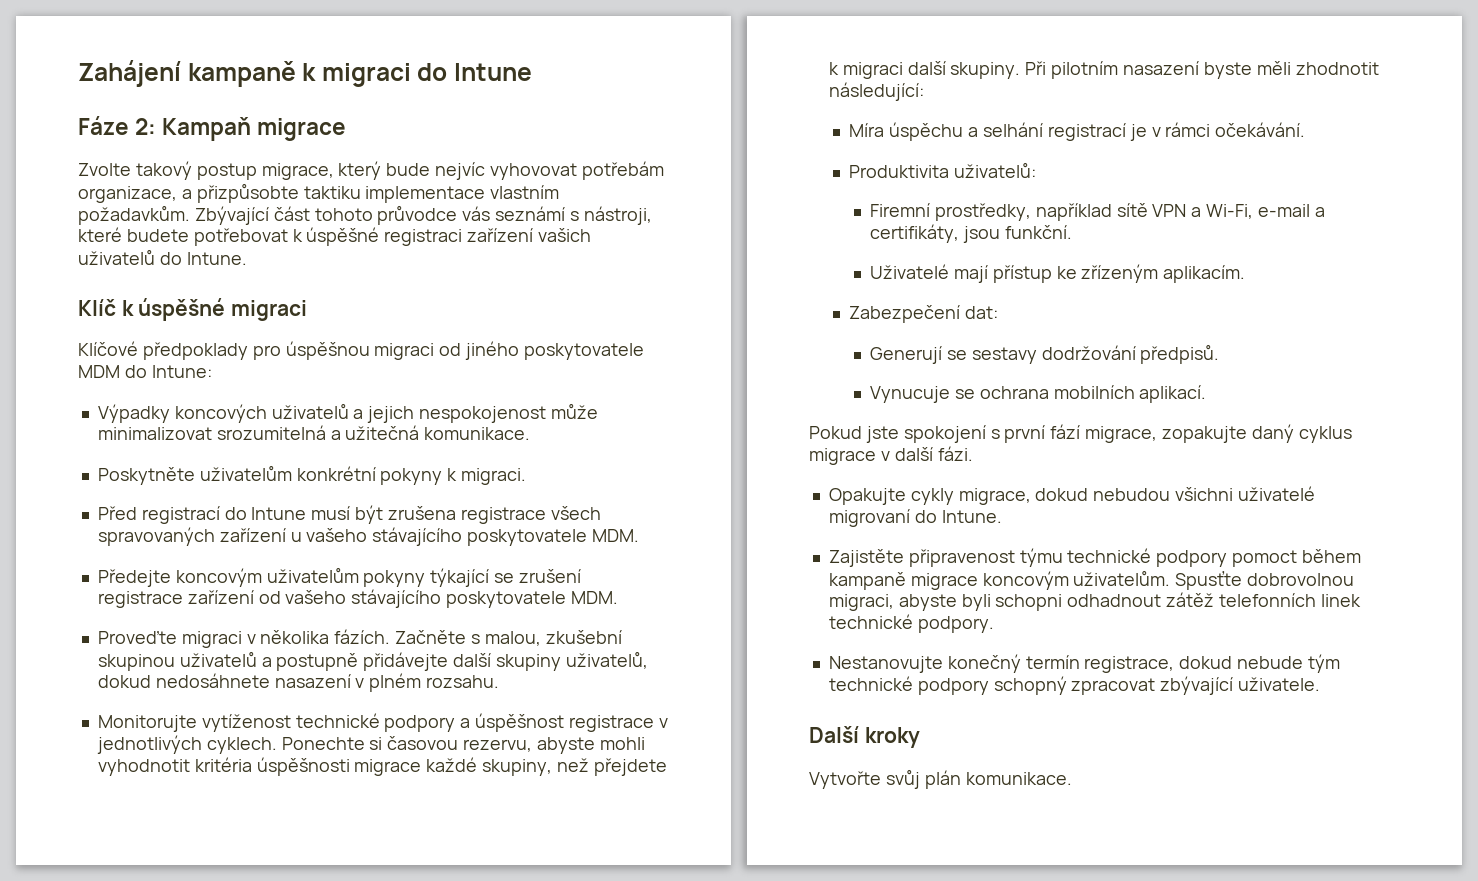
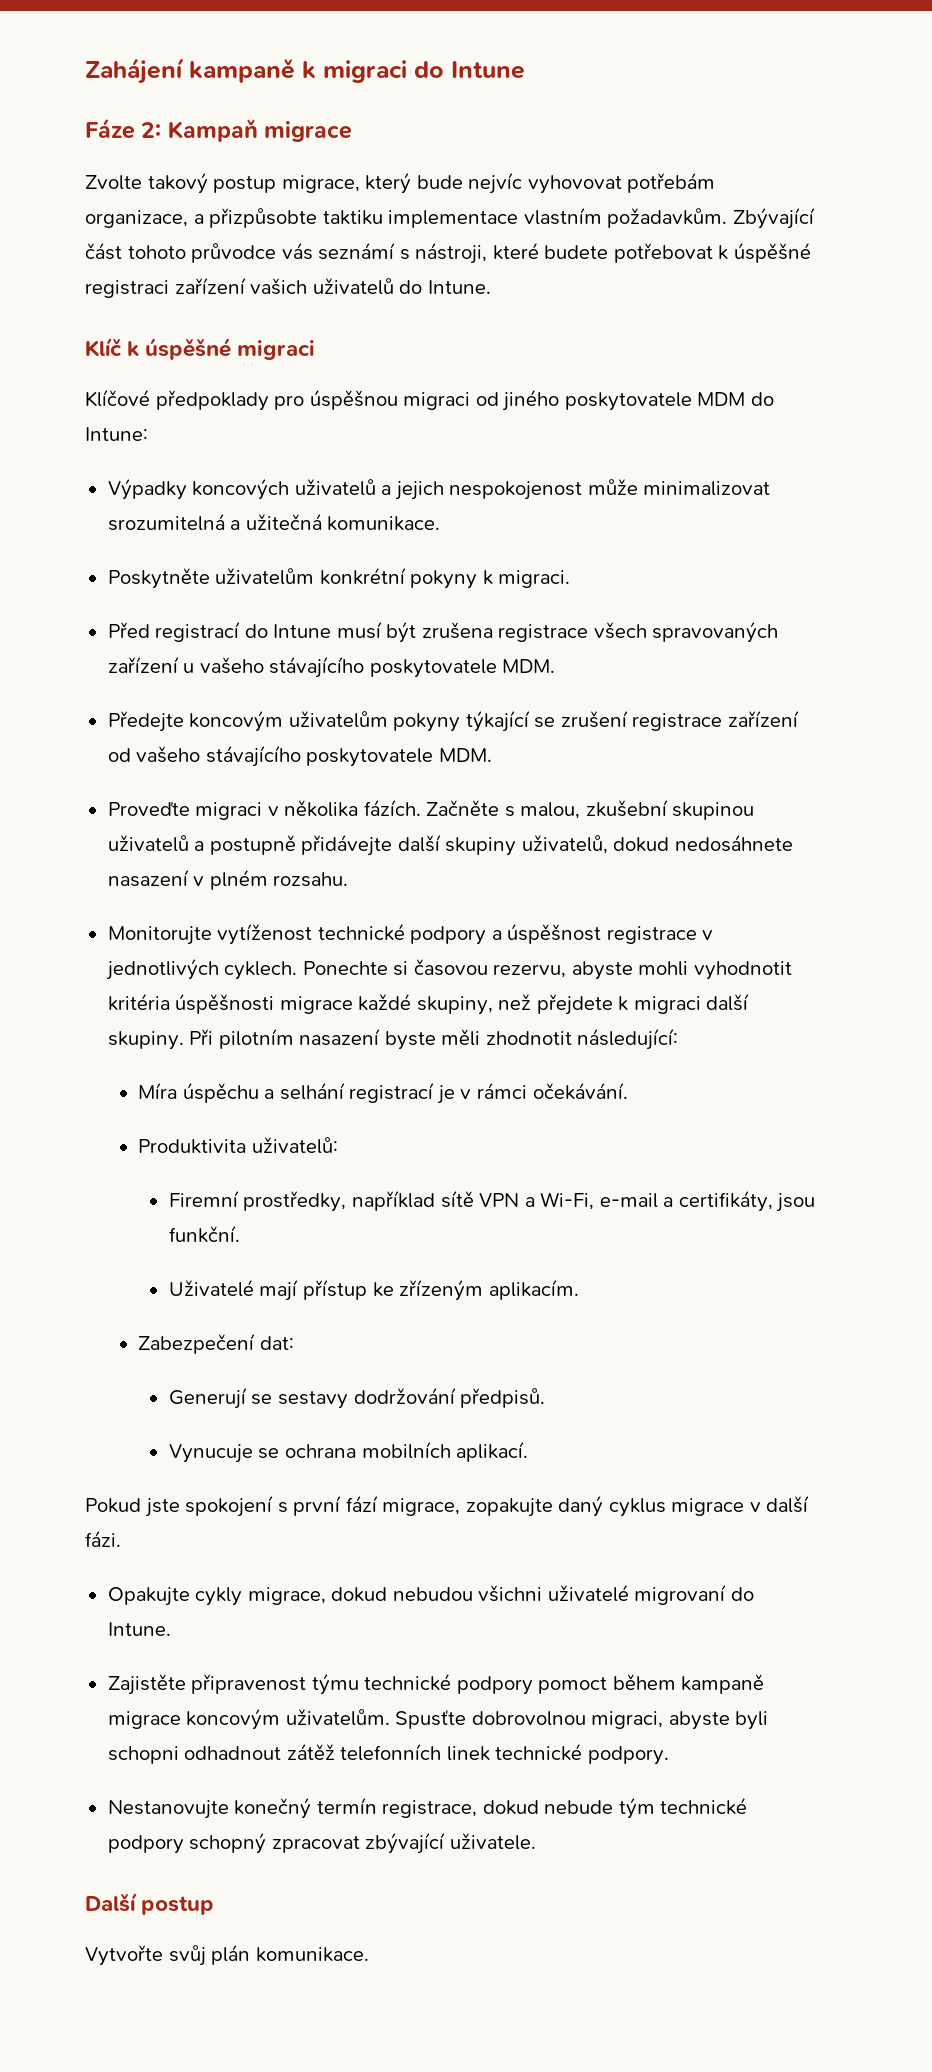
- Další kroky
+ Další postup

